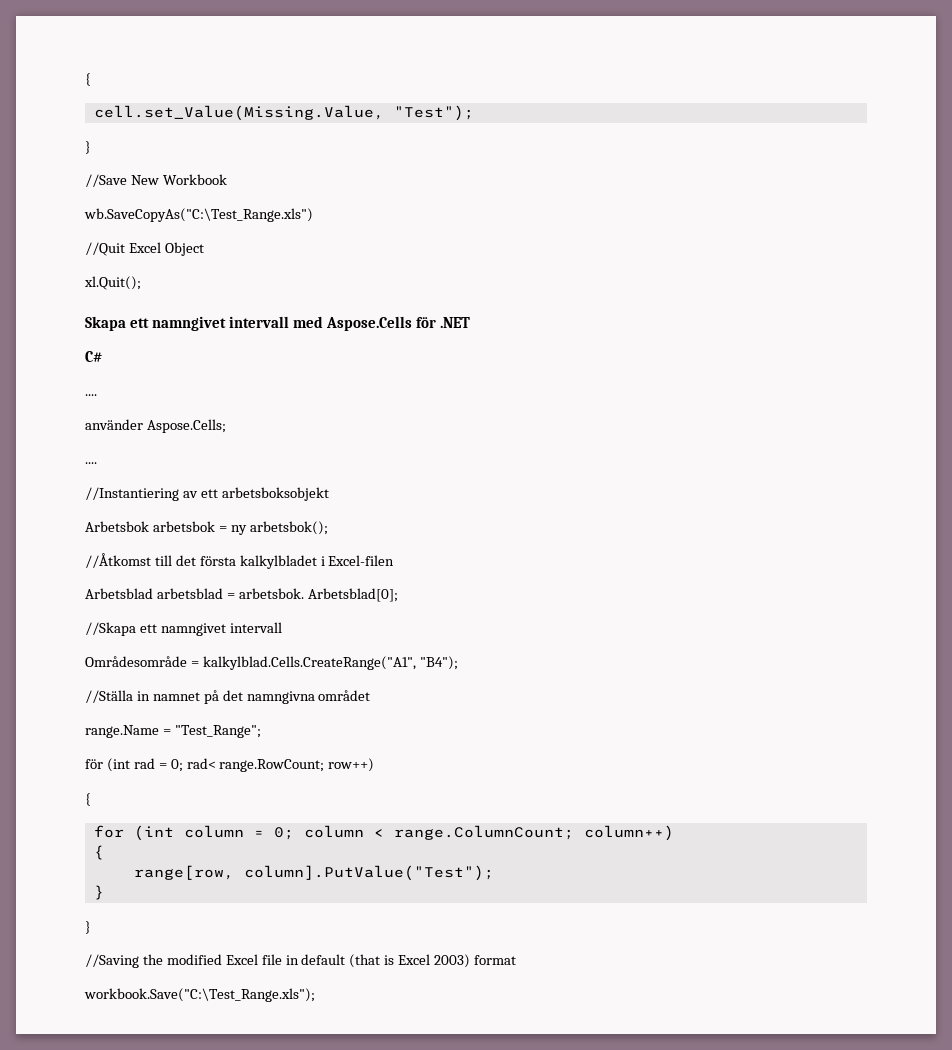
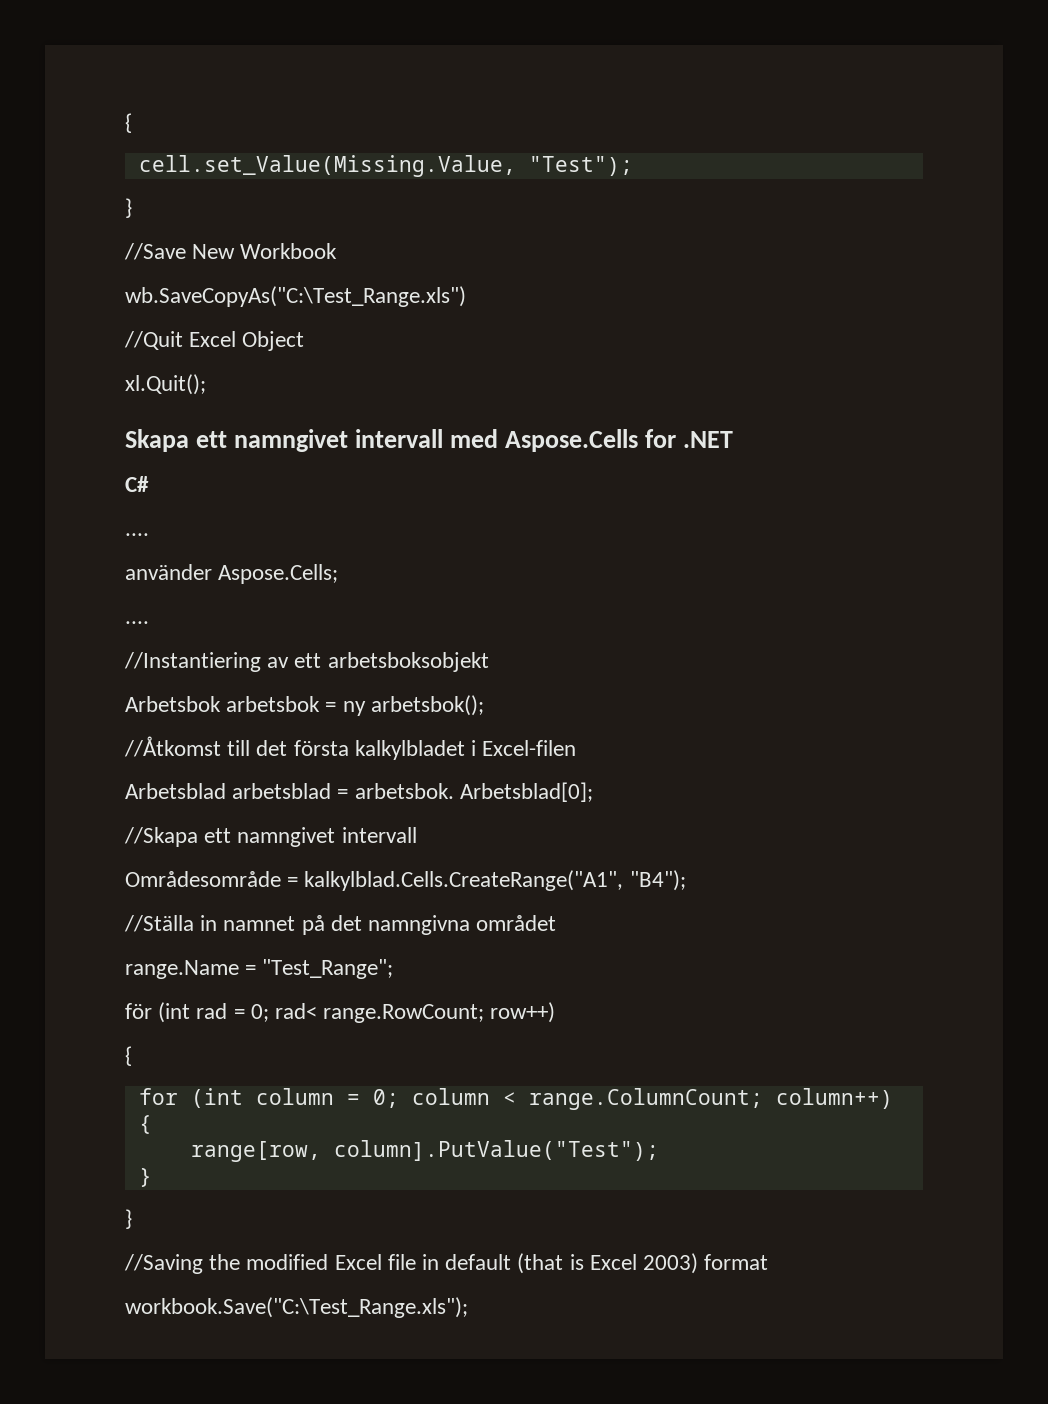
- Skapa ett namngivet intervall med Aspose.Cells för .NET
+ Skapa ett namngivet intervall med Aspose.Cells for .NET

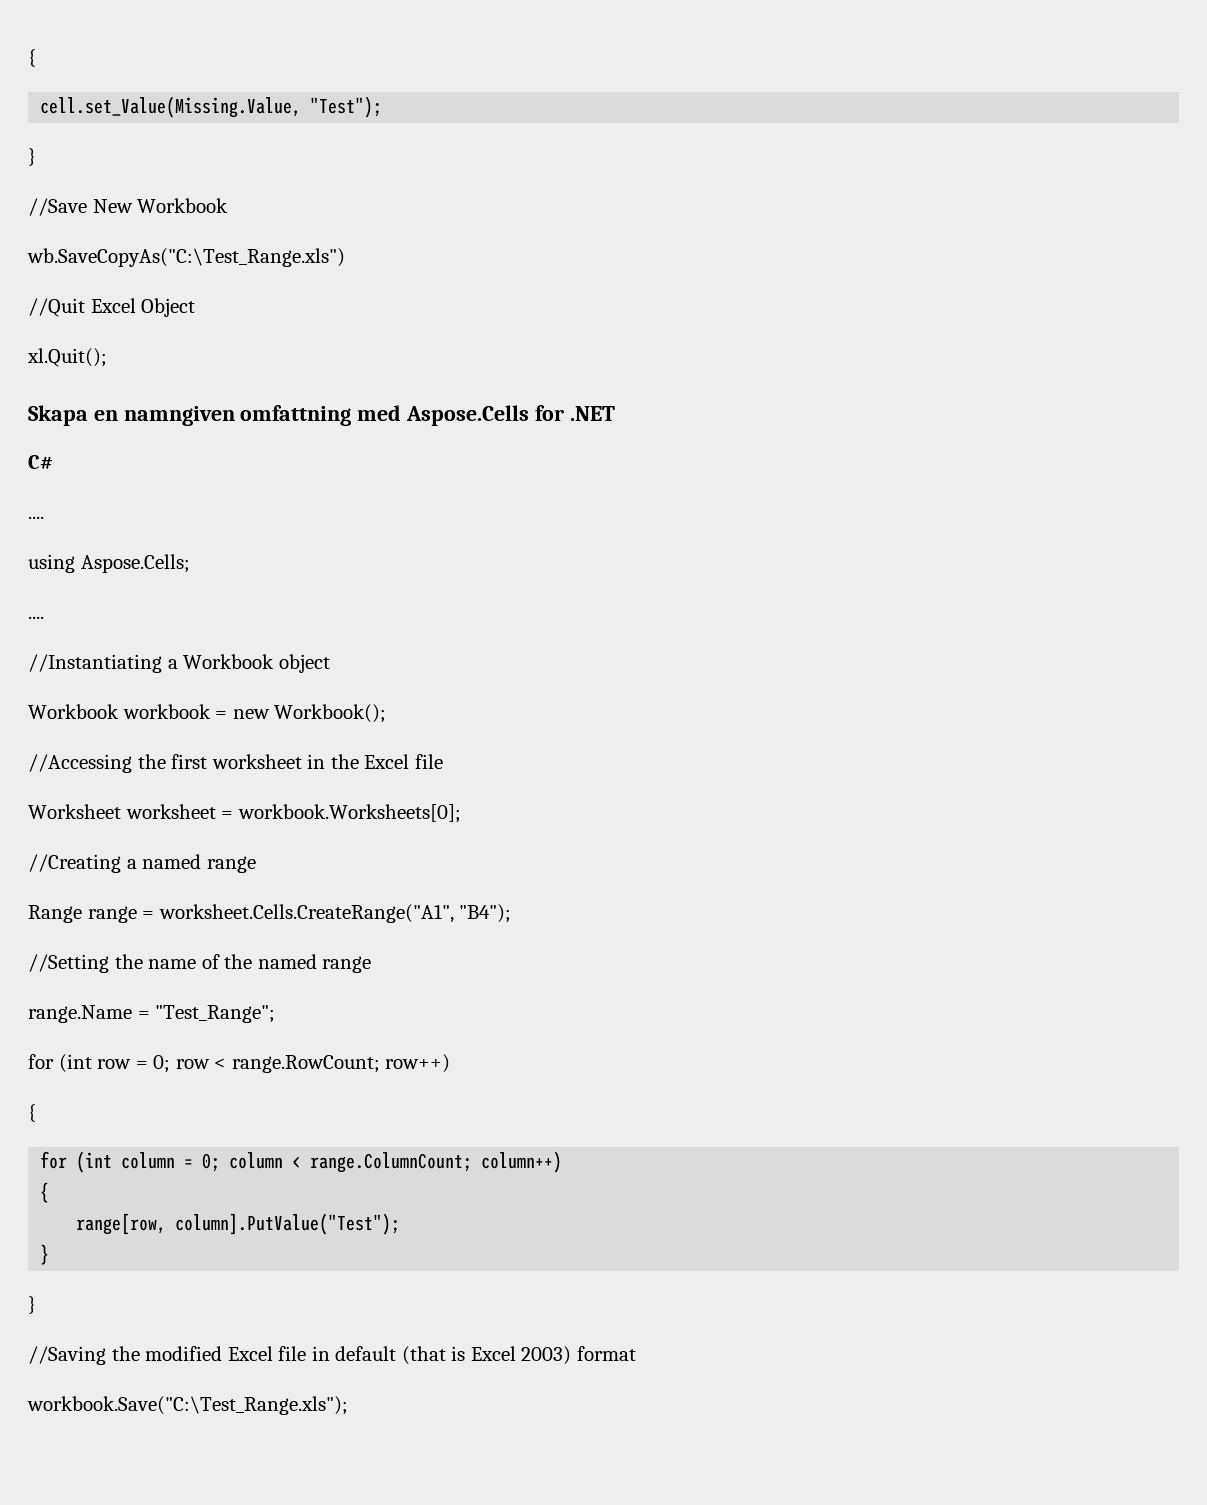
- Skapa ett namngivet intervall med Aspose.Cells for .NET
+ Skapa en namngiven omfattning med Aspose.Cells for .NET
- använder Aspose.Cells;
+ using Aspose.Cells;
- //Instantiering av ett arbetsboksobjekt
- Arbetsbok arbetsbok = ny arbetsbok();
- //Åtkomst till det första kalkylbladet i Excel-filen
- Arbetsblad arbetsblad = arbetsbok. Arbetsblad[0];
- //Skapa ett namngivet intervall
- Områdesområde = kalkylblad.Cells.CreateRange("A1", "B4");
- //Ställa in namnet på det namngivna området
+ //Instantiating a Workbook object
+ Workbook workbook = new Workbook();
+ //Accessing the first worksheet in the Excel file
+ Worksheet worksheet = workbook.Worksheets[0];
+ //Creating a named range
+ Range range = worksheet.Cells.CreateRange("A1", "B4");
+ //Setting the name of the named range
  range.Name = "Test_Range";
- för (int rad = 0; rad< range.RowCount; row++)
+ for (int row = 0; row < range.RowCount; row++)

